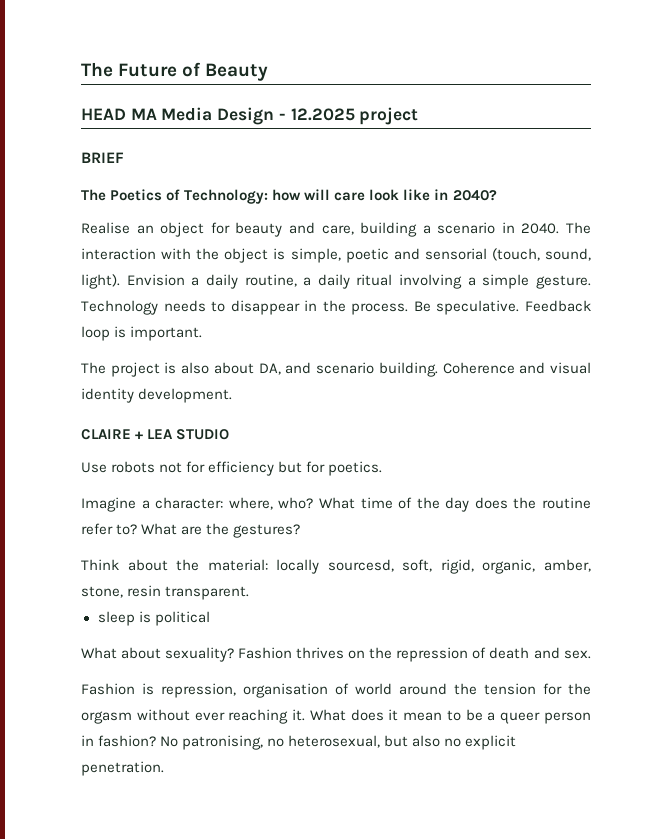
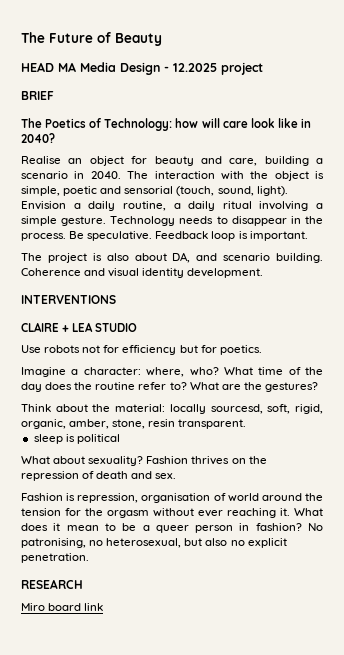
+ INTERVENTIONS
+ RESEARCH
+ Miro board link

